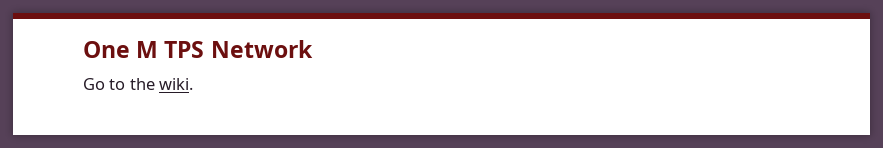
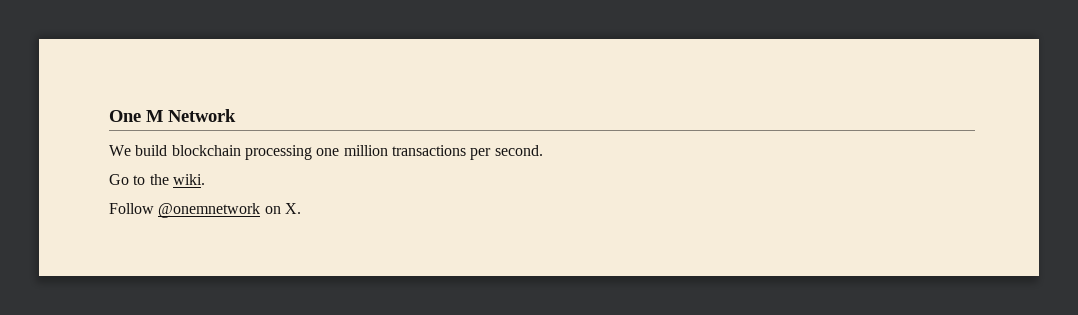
- One M TPS Network
+ One M Network
+ We build blockchain processing one million transactions per second.
+ Follow @onemnetwork on X.

